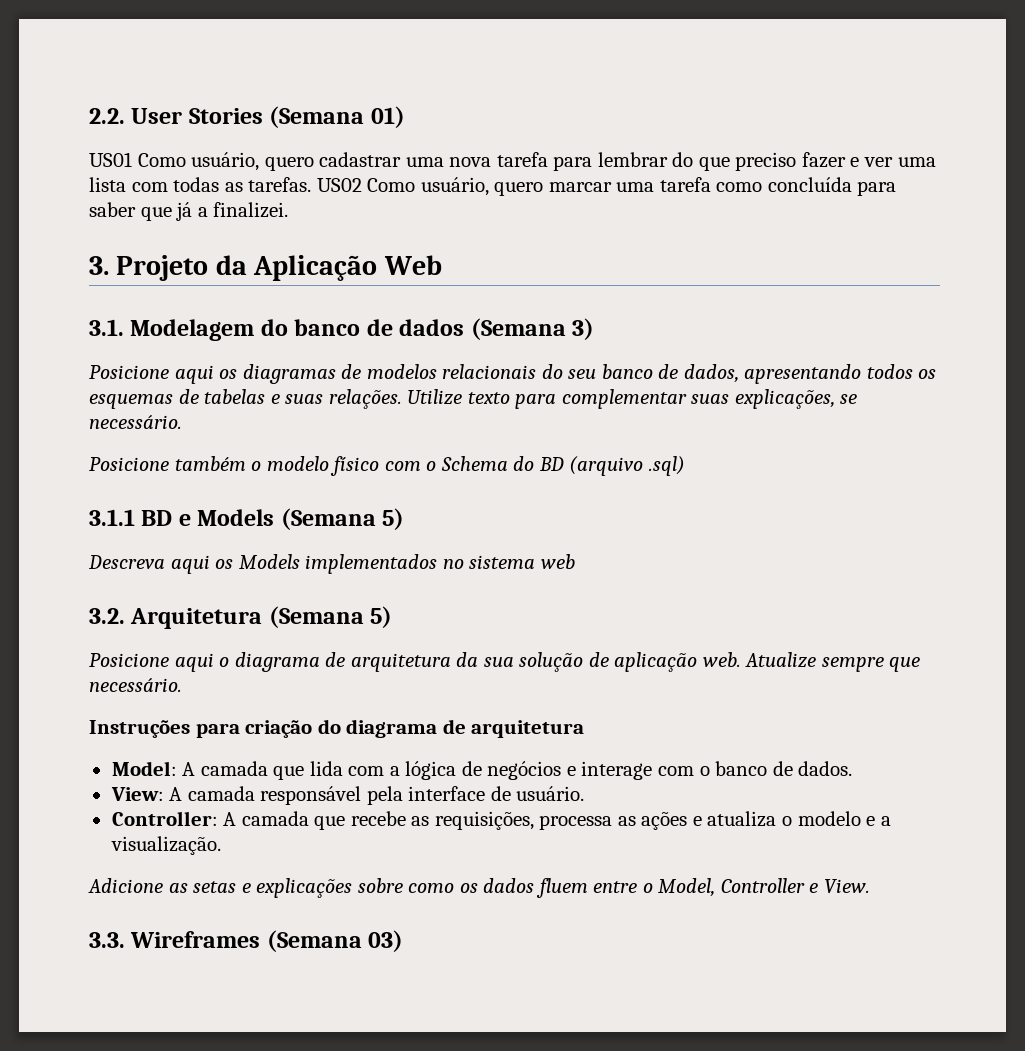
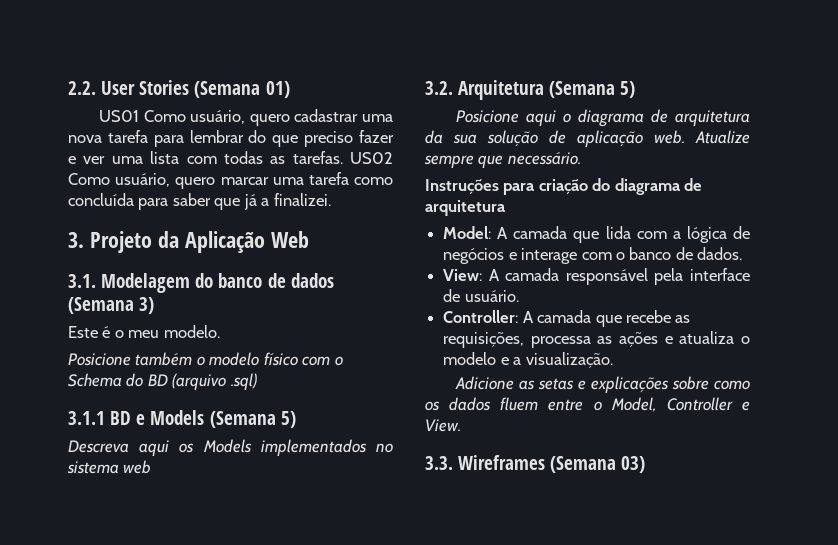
- Posicione aqui os diagramas de modelos relacionais do seu banco de dados, apresentando todos os esquemas de tabelas e suas relações. Utilize texto para complementar suas explicações, se necessário.
+ Este é o meu modelo.

